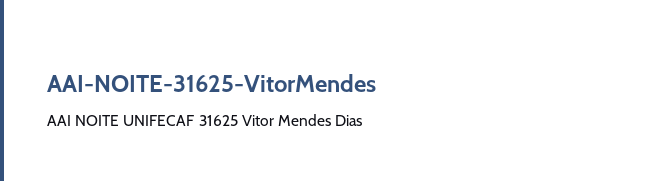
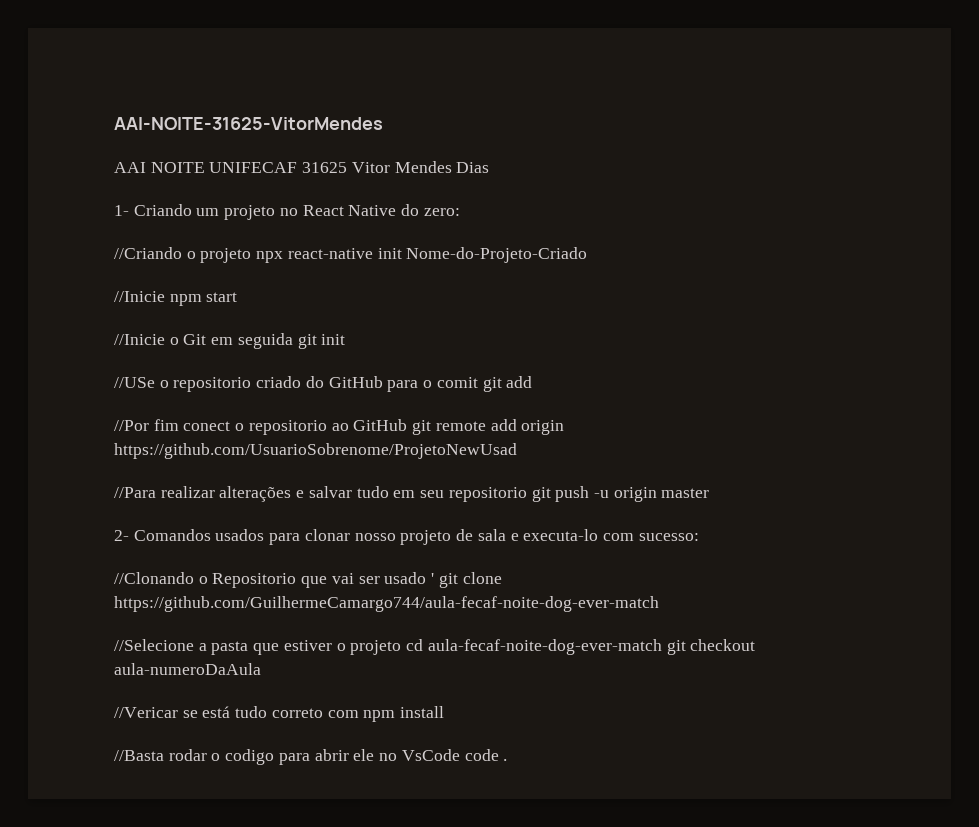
+ 1- Criando um projeto no React Native do zero:
+ //Criando o projeto npx react-native init Nome-do-Projeto-Criado
+ //Inicie npm start
+ //Inicie o Git em seguida git init
+ //USe o repositorio criado do GitHub para o comit git add
+ //Por fim conect o repositorio ao GitHub git remote add origin https://github.com/UsuarioSobrenome/ProjetoNewUsad
+ //Para realizar alterações e salvar tudo em seu repositorio git push -u origin master
+ 2- Comandos usados para clonar nosso projeto de sala e executa-lo com sucesso:
+ //Clonando o Repositorio que vai ser usado ' git clone https://github.com/GuilhermeCamargo744/aula-fecaf-noite-dog-ever-match
+ //Selecione a pasta que estiver o projeto cd aula-fecaf-noite-dog-ever-match git checkout aula-numeroDaAula
+ //Vericar se está tudo correto com npm install
+ //Basta rodar o codigo para abrir ele no VsCode code .

